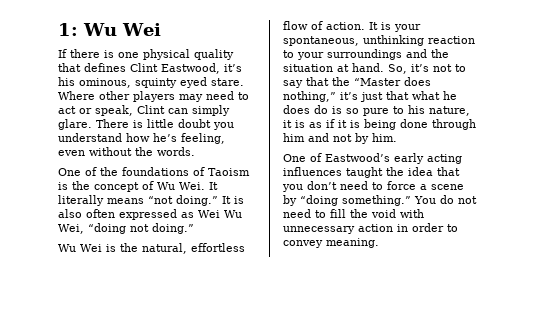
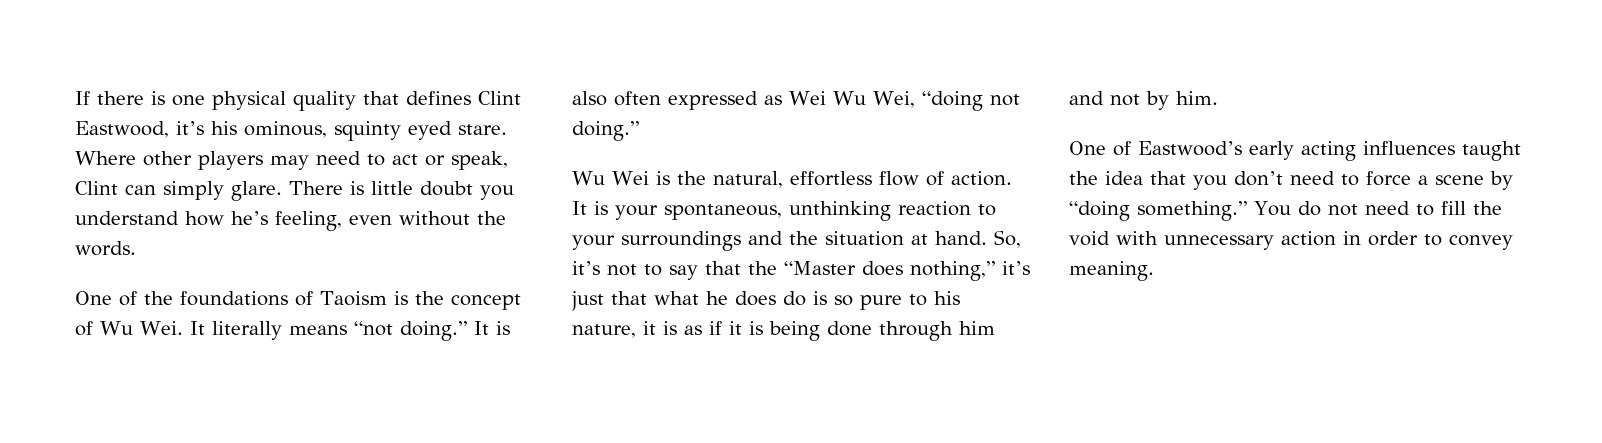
- 1: Wu Wei

